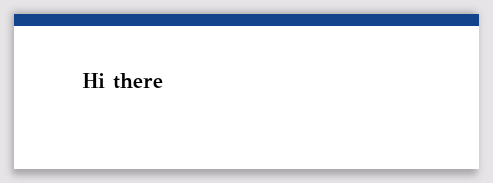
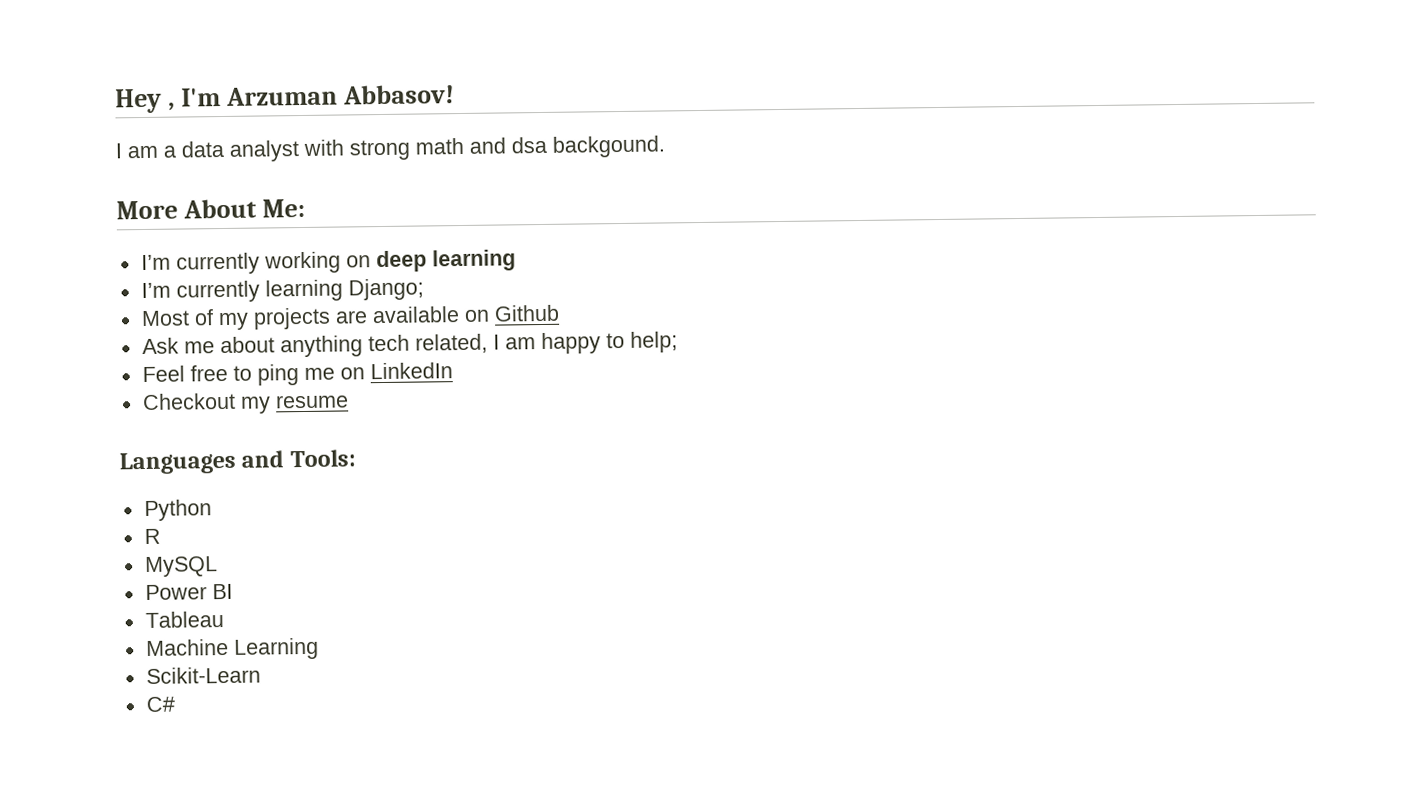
- Hi there
+ Hey , I'm Arzuman Abbasov!
+ I am a data analyst with strong math and dsa backgound.
+ More About Me:
+ I’m currently working on deep learning
+ I’m currently learning Django;
+ Most of my projects are available on Github
+ Ask me about anything tech related, I am happy to help;
+ Feel free to ping me on LinkedIn
+ Checkout my resume
+ Languages and Tools:
+ Python
+ R
+ MySQL
+ Power BI
+ Tableau
+ Machine Learning
+ Scikit-Learn
+ C#

